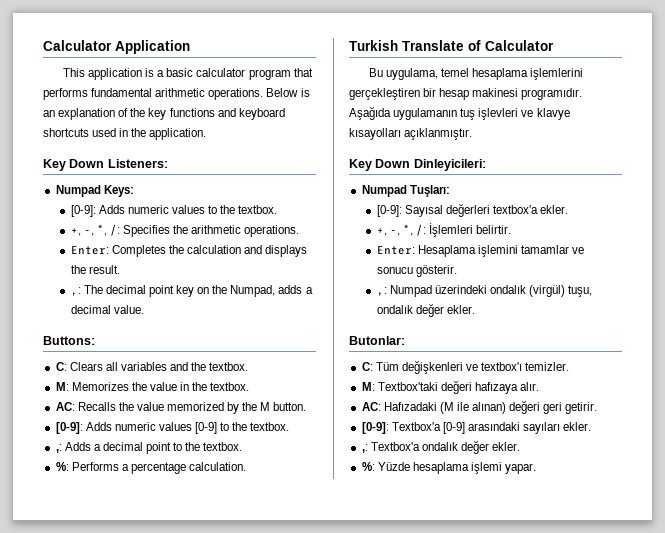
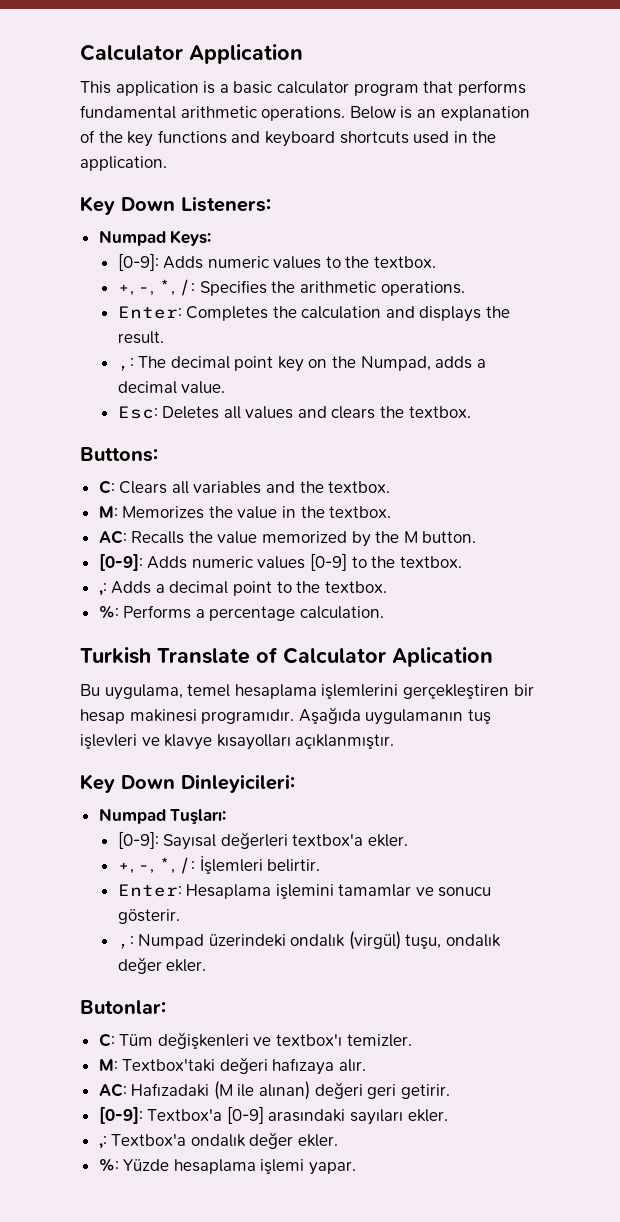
+ Esc: Deletes all values and clears the textbox.
- Turkish Translate of Calculator
+ Turkish Translate of Calculator Aplication

